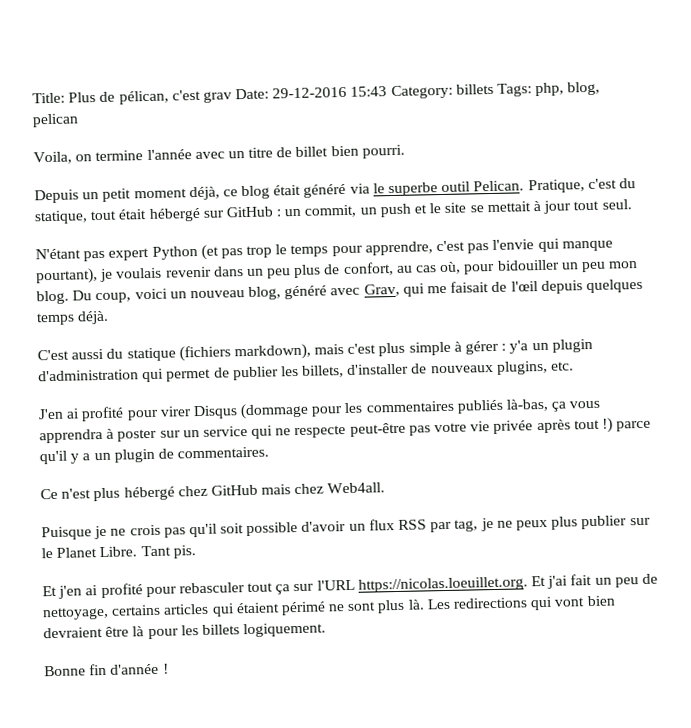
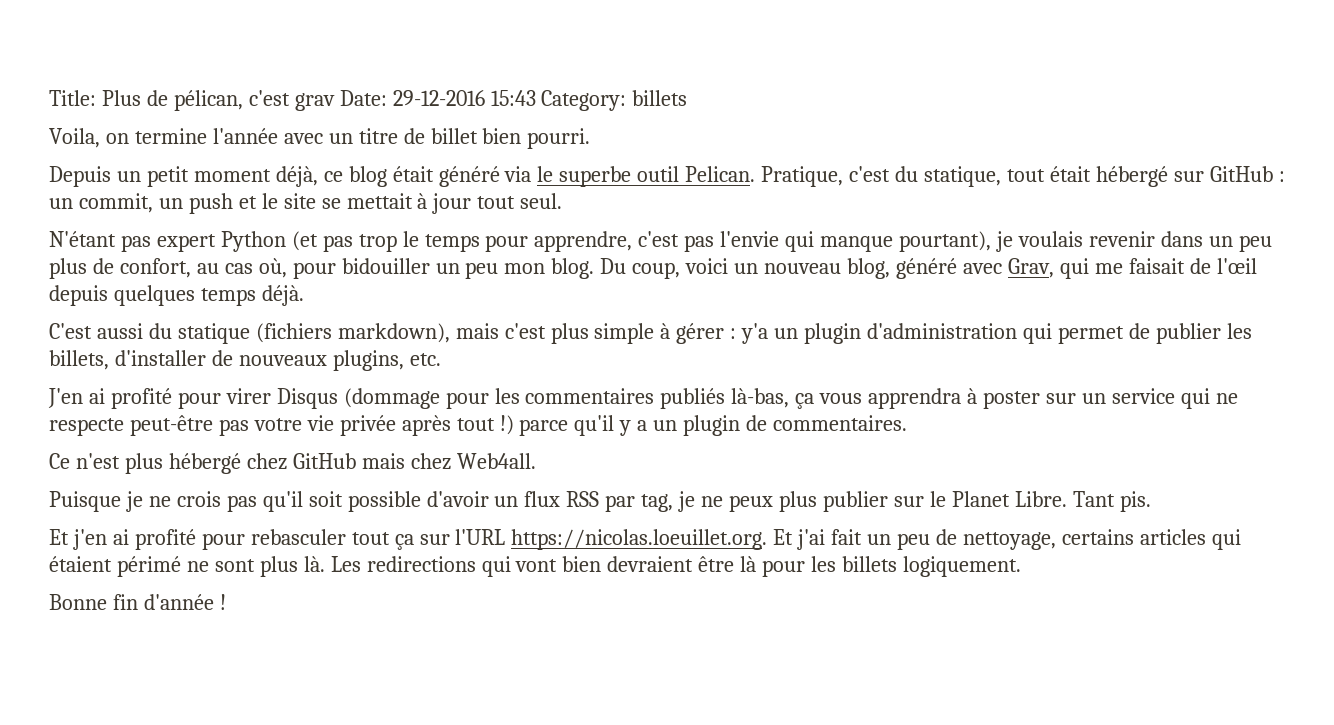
- Title: Plus de pélican, c'est grav Date: 29-12-2016 15:43 Category: billets Tags: php, blog, pelican
+ Title: Plus de pélican, c'est grav Date: 29-12-2016 15:43 Category: billets

